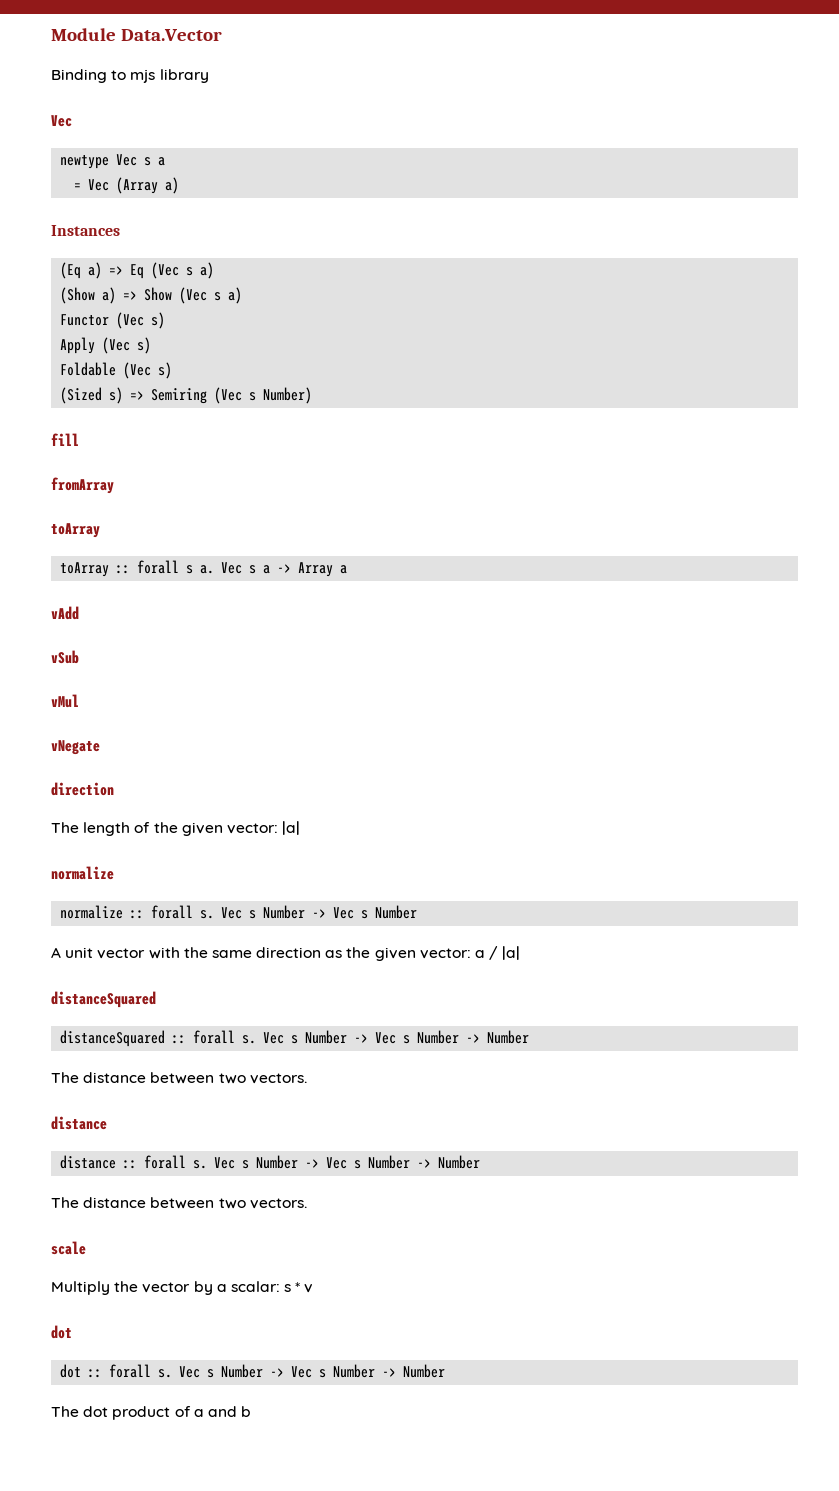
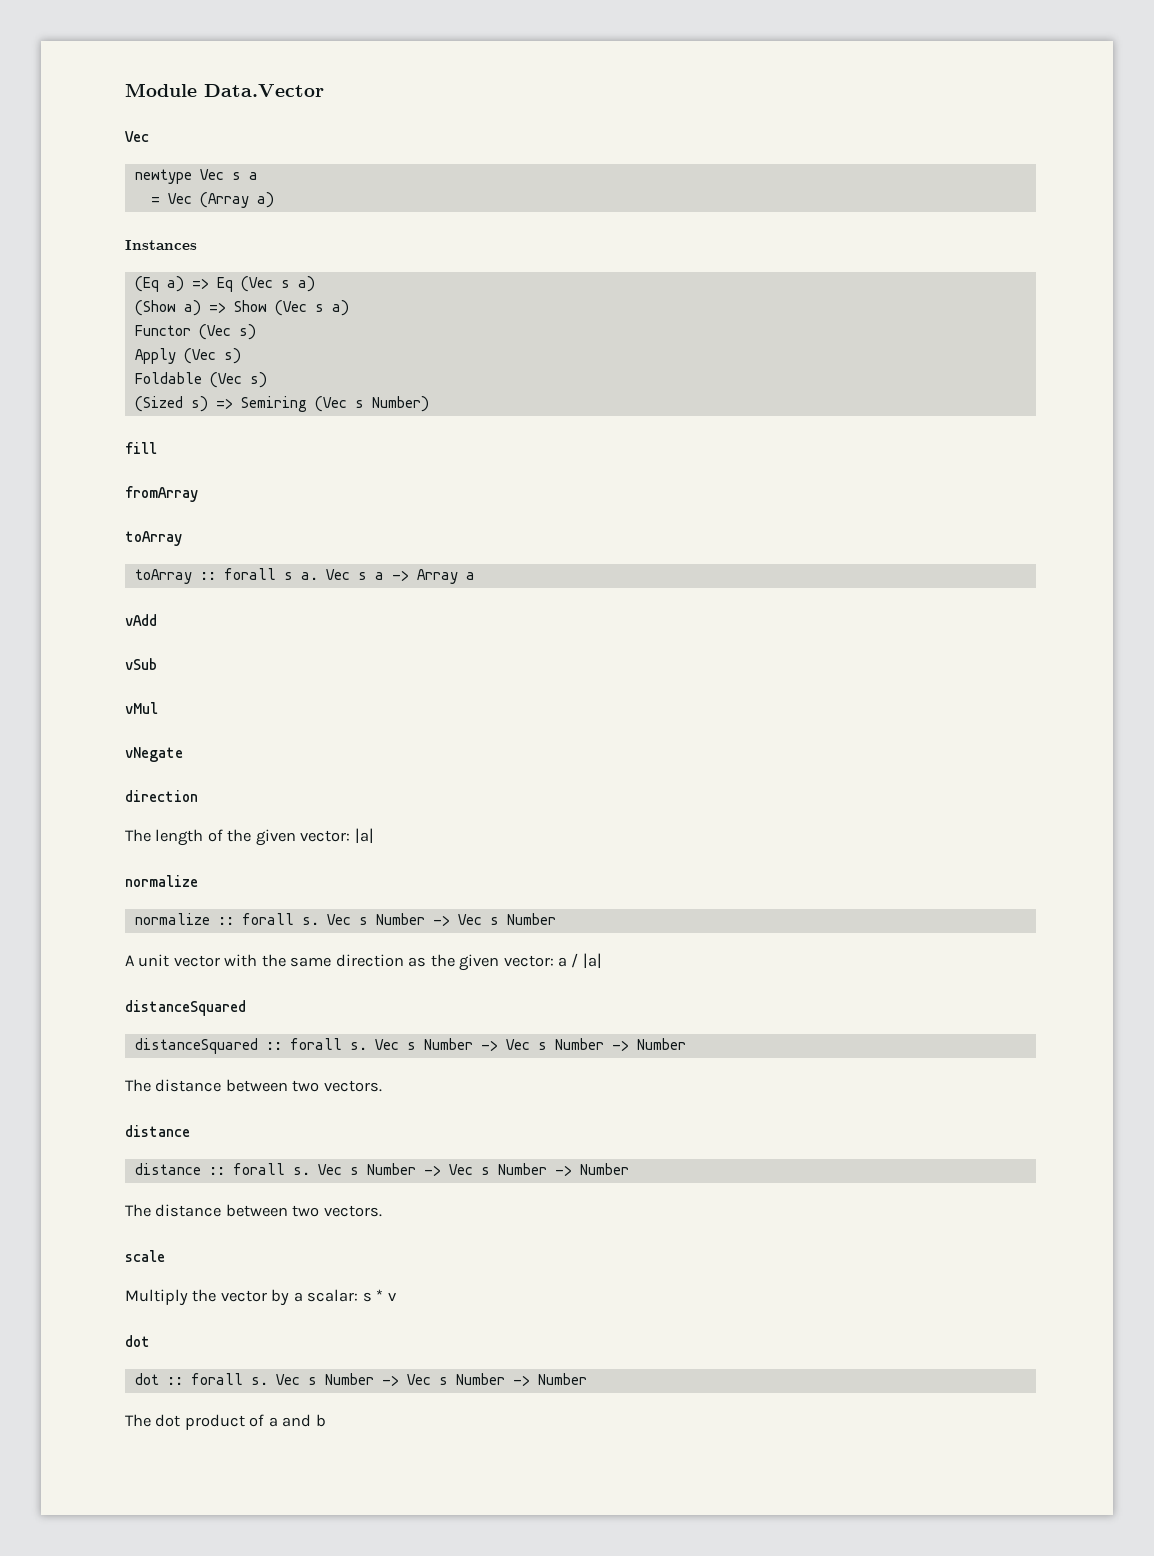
- Binding to mjs library

